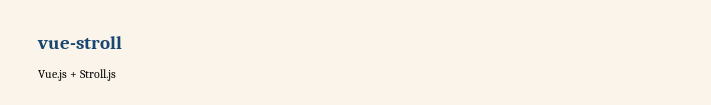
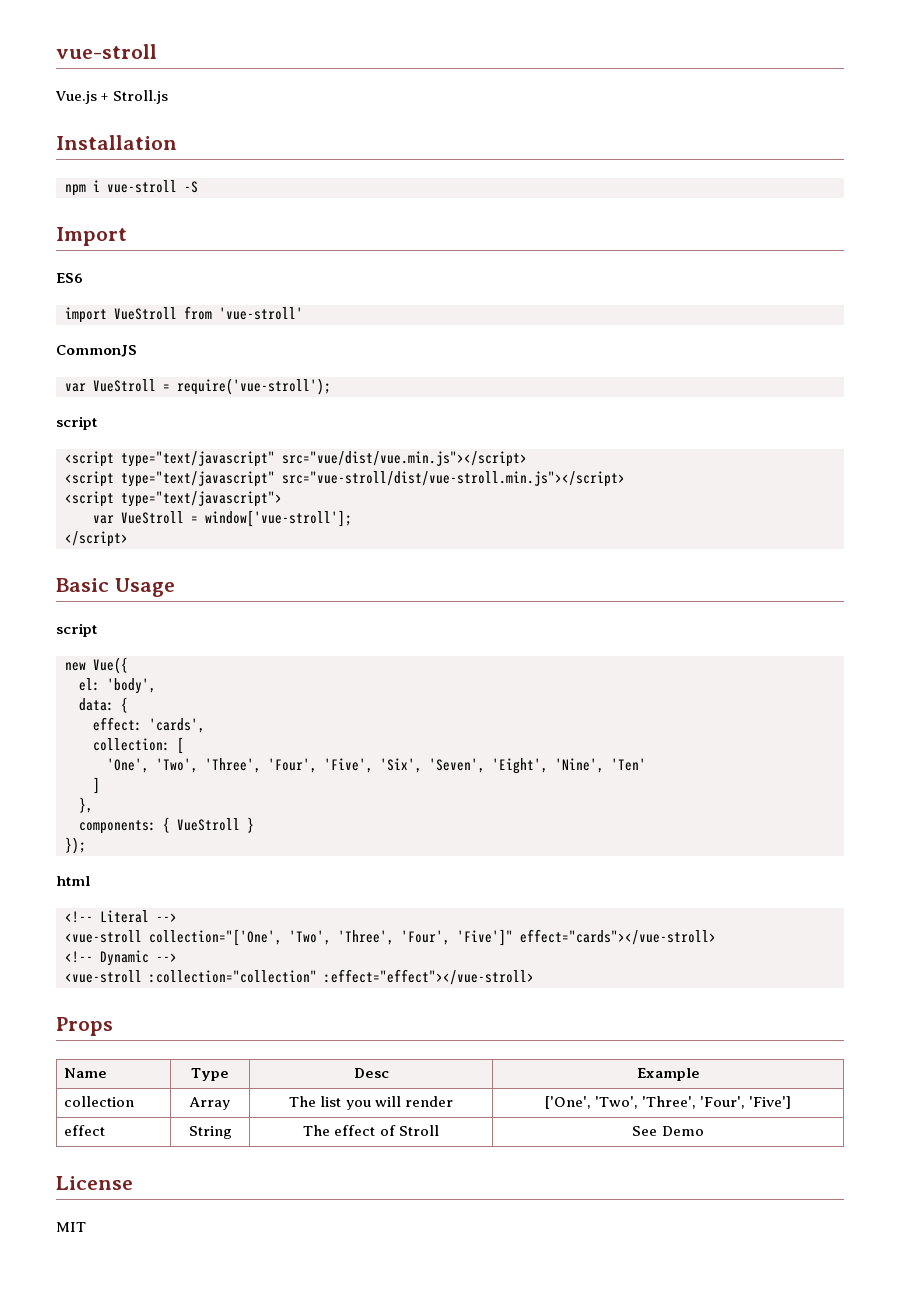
+ Installation
+ npm i vue-stroll -S
+ Import
+ ES6
+ import VueStroll from 'vue-stroll'
+ CommonJS
+ var VueStroll = require('vue-stroll');
+ script
+ <script type="text/javascript" src="vue/dist/vue.min.js"></script>
+ <script type="text/javascript" src="vue-stroll/dist/vue-stroll.min.js"></script>
+ <script type="text/javascript">
+ var VueStroll = window['vue-stroll'];
+ </script>
+ Basic Usage
+ script
+ new Vue({
+ el: 'body',
+ data: {
+ effect: 'cards',
+ collection: [
+ 'One', 'Two', 'Three', 'Four', 'Five', 'Six', 'Seven', 'Eight', 'Nine', 'Ten'
+ ]
+ },
+ components: { VueStroll }
+ });
+ html
+ <!-- Literal -->
+ <vue-stroll collection="['One', 'Two', 'Three', 'Four', 'Five']" effect="cards"></vue-stroll>
+ <!-- Dynamic -->
+ <vue-stroll :collection="collection" :effect="effect"></vue-stroll>
+ Props
+ Name | Type | Desc | Example
+ collection | Array | The list you will render | ['One', 'Two', 'Three', 'Four', 'Five']
+ effect | String | The effect of Stroll | See Demo
+ License
+ MIT

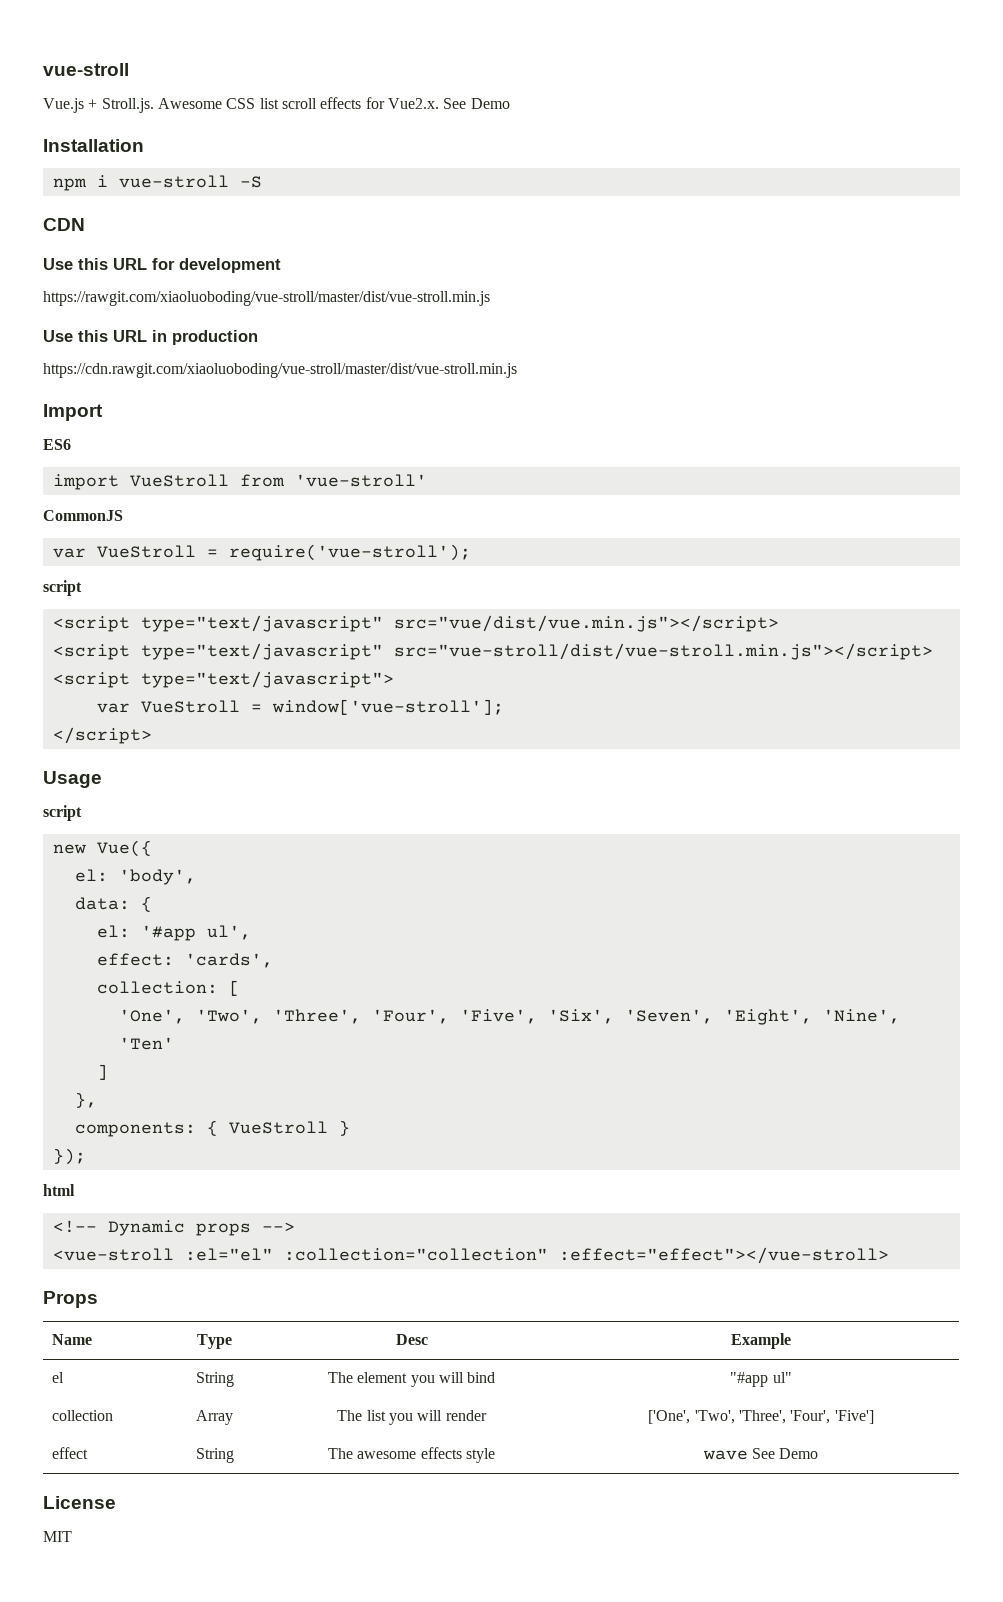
- Vue.js + Stroll.js
+ Vue.js + Stroll.js. Awesome CSS list scroll effects for Vue2.x. See Demo
+ CDN
+ Use this URL for development
+ https://rawgit.com/xiaoluoboding/vue-stroll/master/dist/vue-stroll.min.js
+ Use this URL in production
+ https://cdn.rawgit.com/xiaoluoboding/vue-stroll/master/dist/vue-stroll.min.js
- Basic Usage
+ Usage
+ el: '#app ul',
- <!-- Literal -->
- <vue-stroll collection="['One', 'Two', 'Three', 'Four', 'Five']" effect="cards"></vue-stroll>
- <!-- Dynamic -->
- <vue-stroll :collection="collection" :effect="effect"></vue-stroll>
+ <!-- Dynamic props -->
+ <vue-stroll :el="el" :collection="collection" :effect="effect"></vue-stroll>
+ el | String | The element you will bind | "#app ul"
- effect | String | The effect of Stroll | See Demo
+ effect | String | The awesome effects style | wave See Demo

